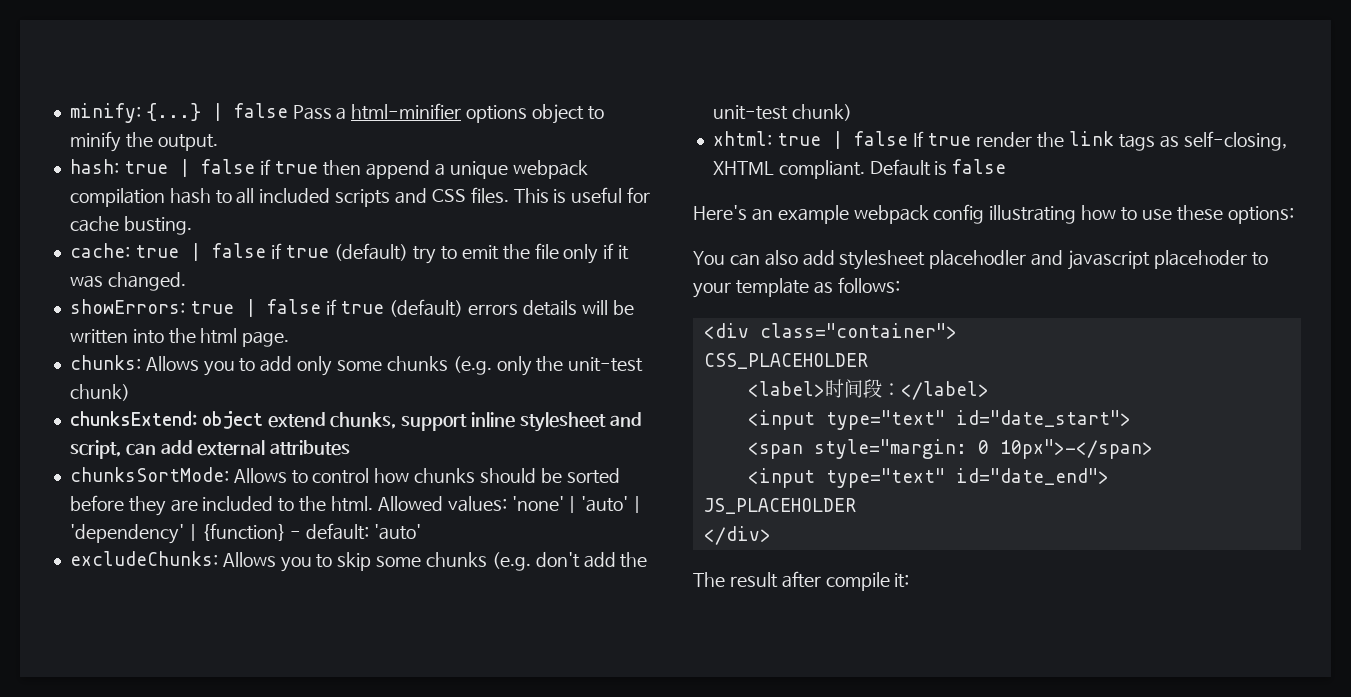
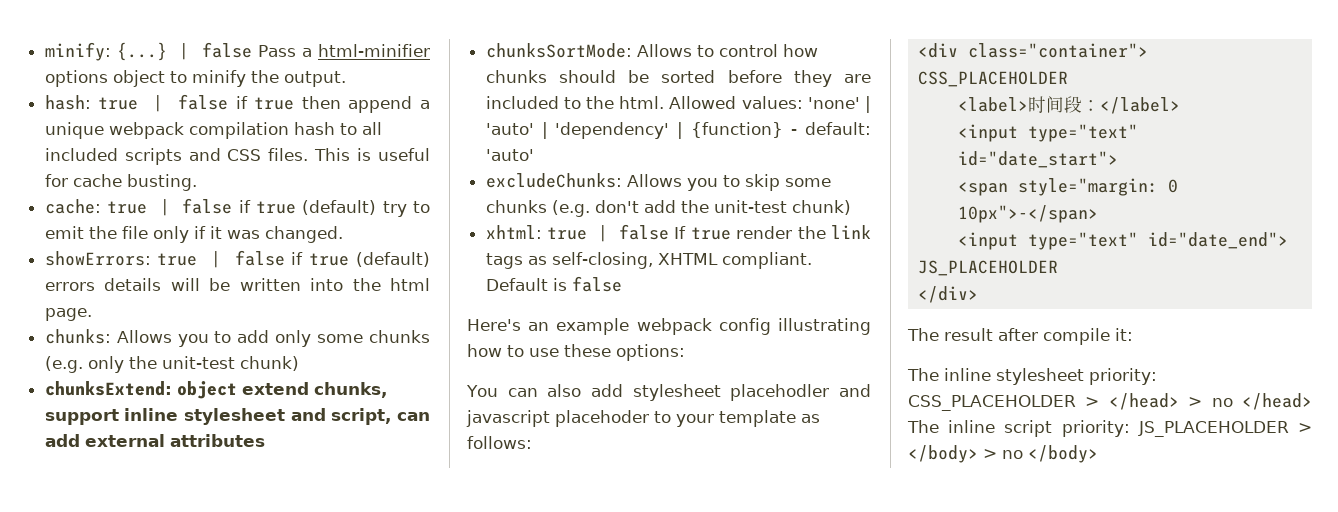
+ The inline stylesheet priority: CSS_PLACEHOLDER > </head> > no </head> The inline script priority: JS_PLACEHOLDER > </body> > no </body>

